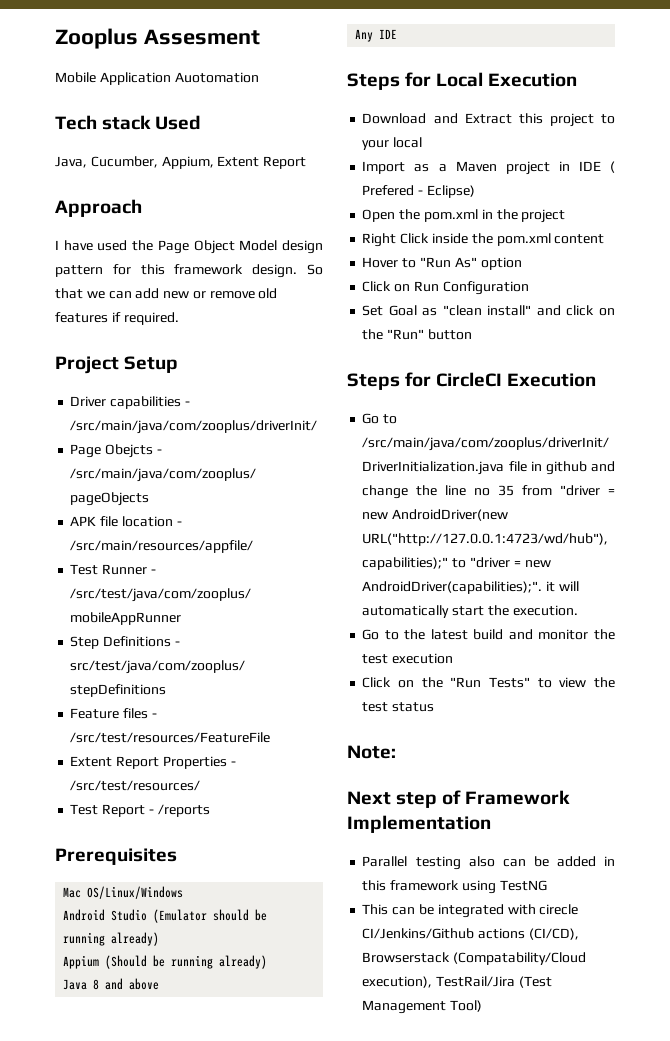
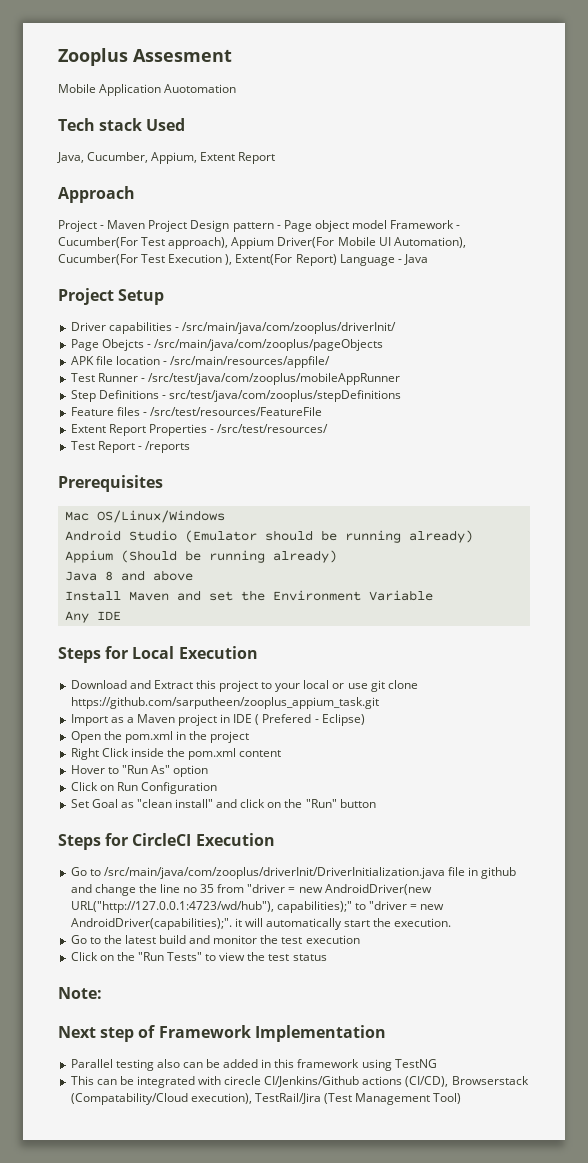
- I have used the Page Object Model design pattern for this framework design. So that we can add new or remove old features if required.
+ Project - Maven Project Design pattern - Page object model Framework - Cucumber(For Test approach), Appium Driver(For Mobile UI Automation), Cucumber(For Test Execution ), Extent(For Report) Language - Java
+ Install Maven and set the Environment Variable
- Download and Extract this project to your local
+ Download and Extract this project to your local or use git clone https://github.com/sarputheen/zooplus_appium_task.git

